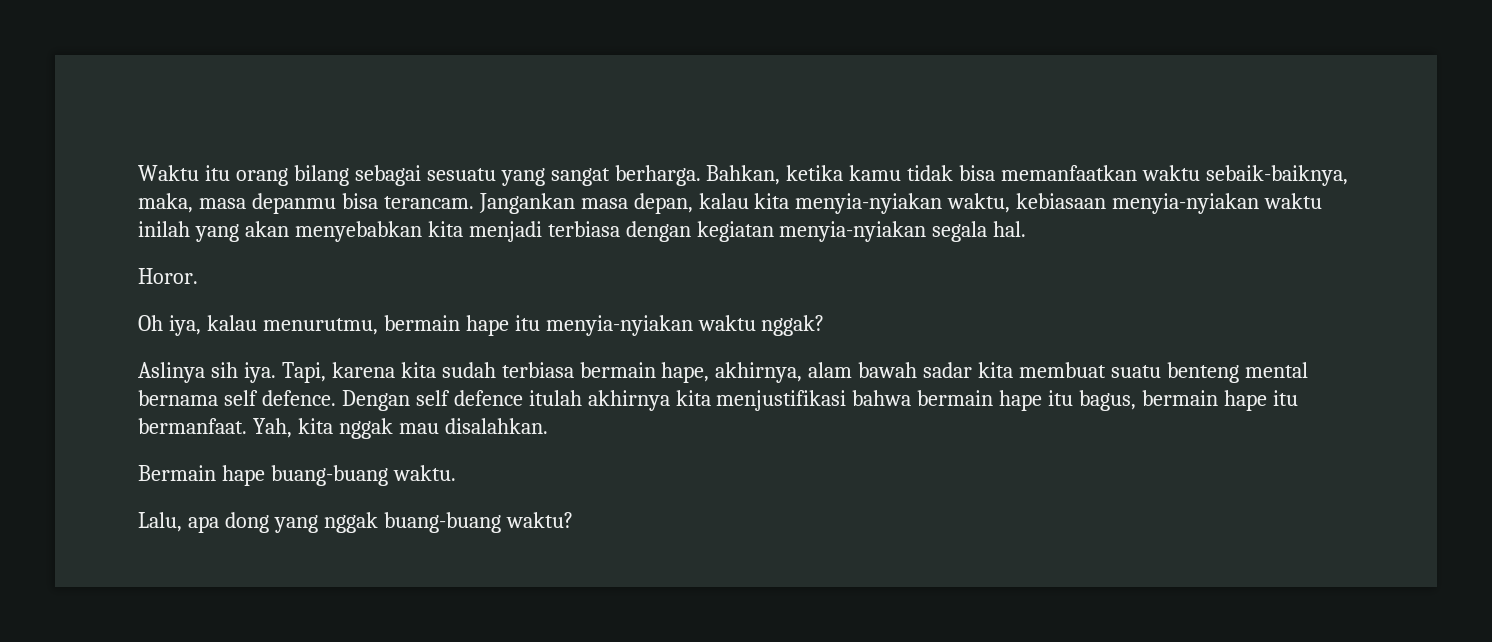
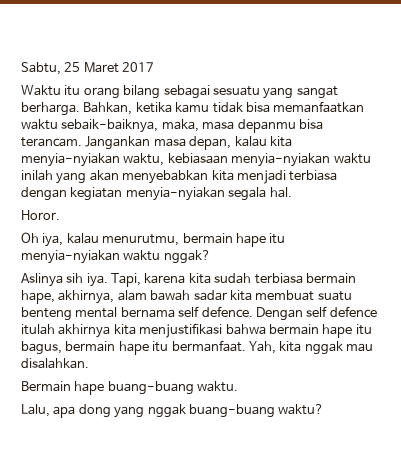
+ Sabtu, 25 Maret 2017

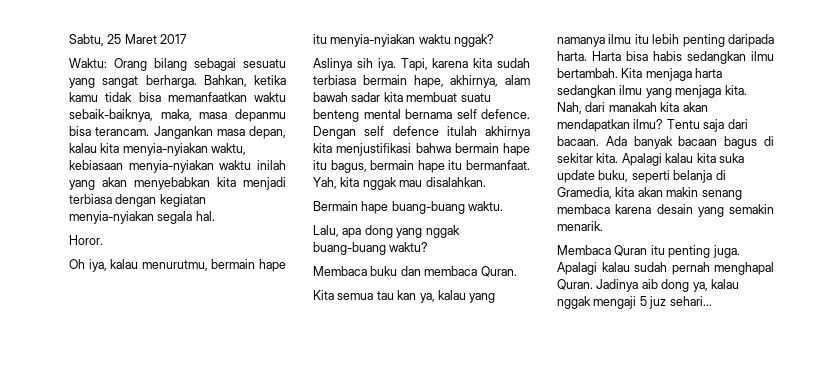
- Waktu itu orang bilang sebagai sesuatu yang sangat berharga.
+ Waktu: Orang bilang sebagai sesuatu yang sangat berharga.
+ Membaca buku dan membaca Quran.
+ Kita semua tau kan ya, kalau yang namanya ilmu itu lebih penting daripada harta. Harta bisa habis sedangkan ilmu bertambah. Kita menjaga harta sedangkan ilmu yang menjaga kita. Nah, dari manakah kita akan mendapatkan ilmu? Tentu saja dari bacaan. Ada banyak bacaan bagus di sekitar kita. Apalagi kalau kita suka update buku, seperti belanja di Gramedia, kita akan makin senang membaca karena desain yang semakin menarik.
+ Membaca Quran itu penting juga. Apalagi kalau sudah pernah menghapal Quran. Jadinya aib dong ya, kalau nggak mengaji 5 juz sehari...

